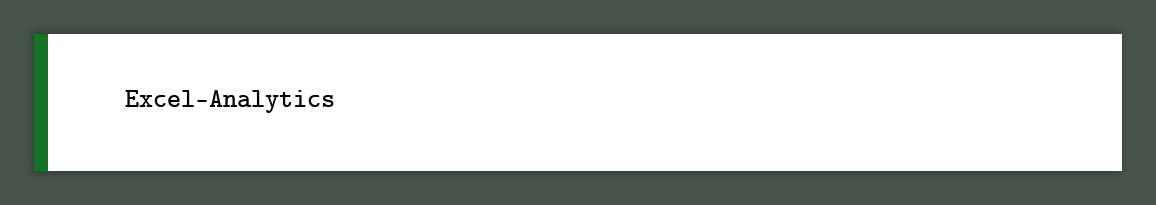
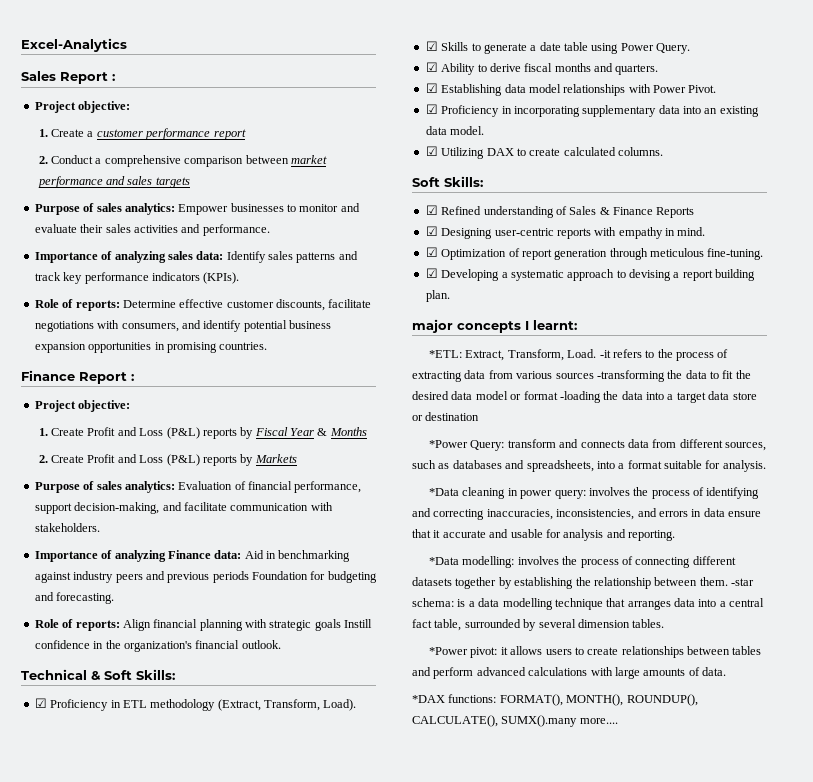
+ Sales Report :
+ Project objective:
+ 1. Create a customer performance report
+ 2. Conduct a comprehensive comparison between market performance and sales targets
+ Purpose of sales analytics: Empower businesses to monitor and evaluate their sales activities and performance.
+ Importance of analyzing sales data: Identify sales patterns and track key performance indicators (KPIs).
+ Role of reports: Determine effective customer discounts, facilitate negotiations with consumers, and identify potential business expansion opportunities in promising countries.
+ Finance Report :
+ Project objective:
+ 1. Create Profit and Loss (P&L) reports by Fiscal Year & Months
+ 2. Create Profit and Loss (P&L) reports by Markets
+ Purpose of sales analytics: Evaluation of financial performance, support decision-making, and facilitate communication with stakeholders.
+ Importance of analyzing Finance data: Aid in benchmarking against industry peers and previous periods Foundation for budgeting and forecasting.
+ Role of reports: Align financial planning with strategic goals Instill confidence in the organization's financial outlook.
+ Technical & Soft Skills:
+ ☑ Proficiency in ETL methodology (Extract, Transform, Load).
+ ☑ Skills to generate a date table using Power Query.
+ ☑ Ability to derive fiscal months and quarters.
+ ☑ Establishing data model relationships with Power Pivot.
+ ☑ Proficiency in incorporating supplementary data into an existing data model.
+ ☑ Utilizing DAX to create calculated columns.
+ Soft Skills:
+ ☑ Refined understanding of Sales & Finance Reports
+ ☑ Designing user-centric reports with empathy in mind.
+ ☑ Optimization of report generation through meticulous fine-tuning.
+ ☑ Developing a systematic approach to devising a report building plan.
+ major concepts I learnt:
+ *ETL: Extract, Transform, Load. -it refers to the process of extracting data from various sources -transforming the data to fit the desired data model or format -loading the data into a target data store or destination
+ *Power Query: transform and connects data from different sources, such as databases and spreadsheets, into a format suitable for analysis.
+ *Data cleaning in power query: involves the process of identifying and correcting inaccuracies, inconsistencies, and errors in data ensure that it accurate and usable for analysis and reporting.
+ *Data modelling: involves the process of connecting different datasets together by establishing the relationship between them. -star schema: is a data modelling technique that arranges data into a central fact table, surrounded by several dimension tables.
+ *Power pivot: it allows users to create relationships between tables and perform advanced calculations with large amounts of data.
+ *DAX functions: FORMAT(), MONTH(), ROUNDUP(), CALCULATE(), SUMX().many more....

